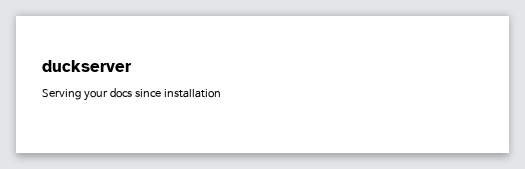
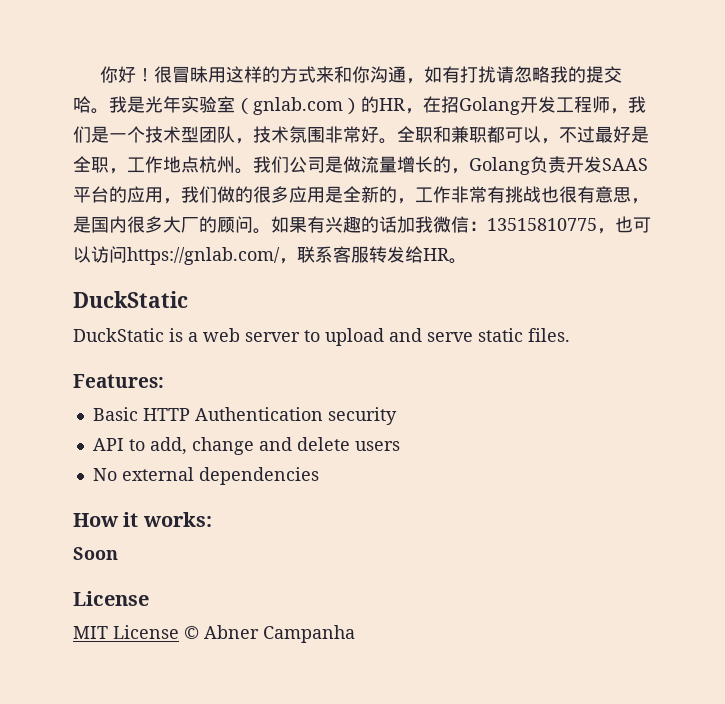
- duckserver
- Serving your docs since installation
+ 你好！很冒昧用这样的方式来和你沟通，如有打扰请忽略我的提交哈。我是光年实验室（gnlab.com）的HR，在招Golang开发工程师，我们是一个技术型团队，技术氛围非常好。全职和兼职都可以，不过最好是全职，工作地点杭州。我们公司是做流量增长的，Golang负责开发SAAS平台的应用，我们做的很多应用是全新的，工作非常有挑战也很有意思，是国内很多大厂的顾问。如果有兴趣的话加我微信：13515810775，也可以访问https://gnlab.com/，联系客服转发给HR。
+ DuckStatic
+ DuckStatic is a web server to upload and serve static files.
+ Features:
+ Basic HTTP Authentication security
+ API to add, change and delete users
+ No external dependencies
+ How it works:
+ Soon
+ License
+ MIT License © Abner Campanha

